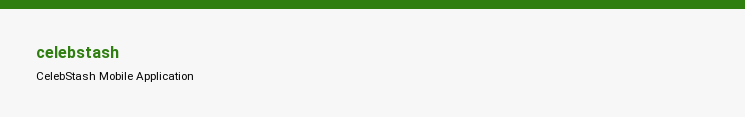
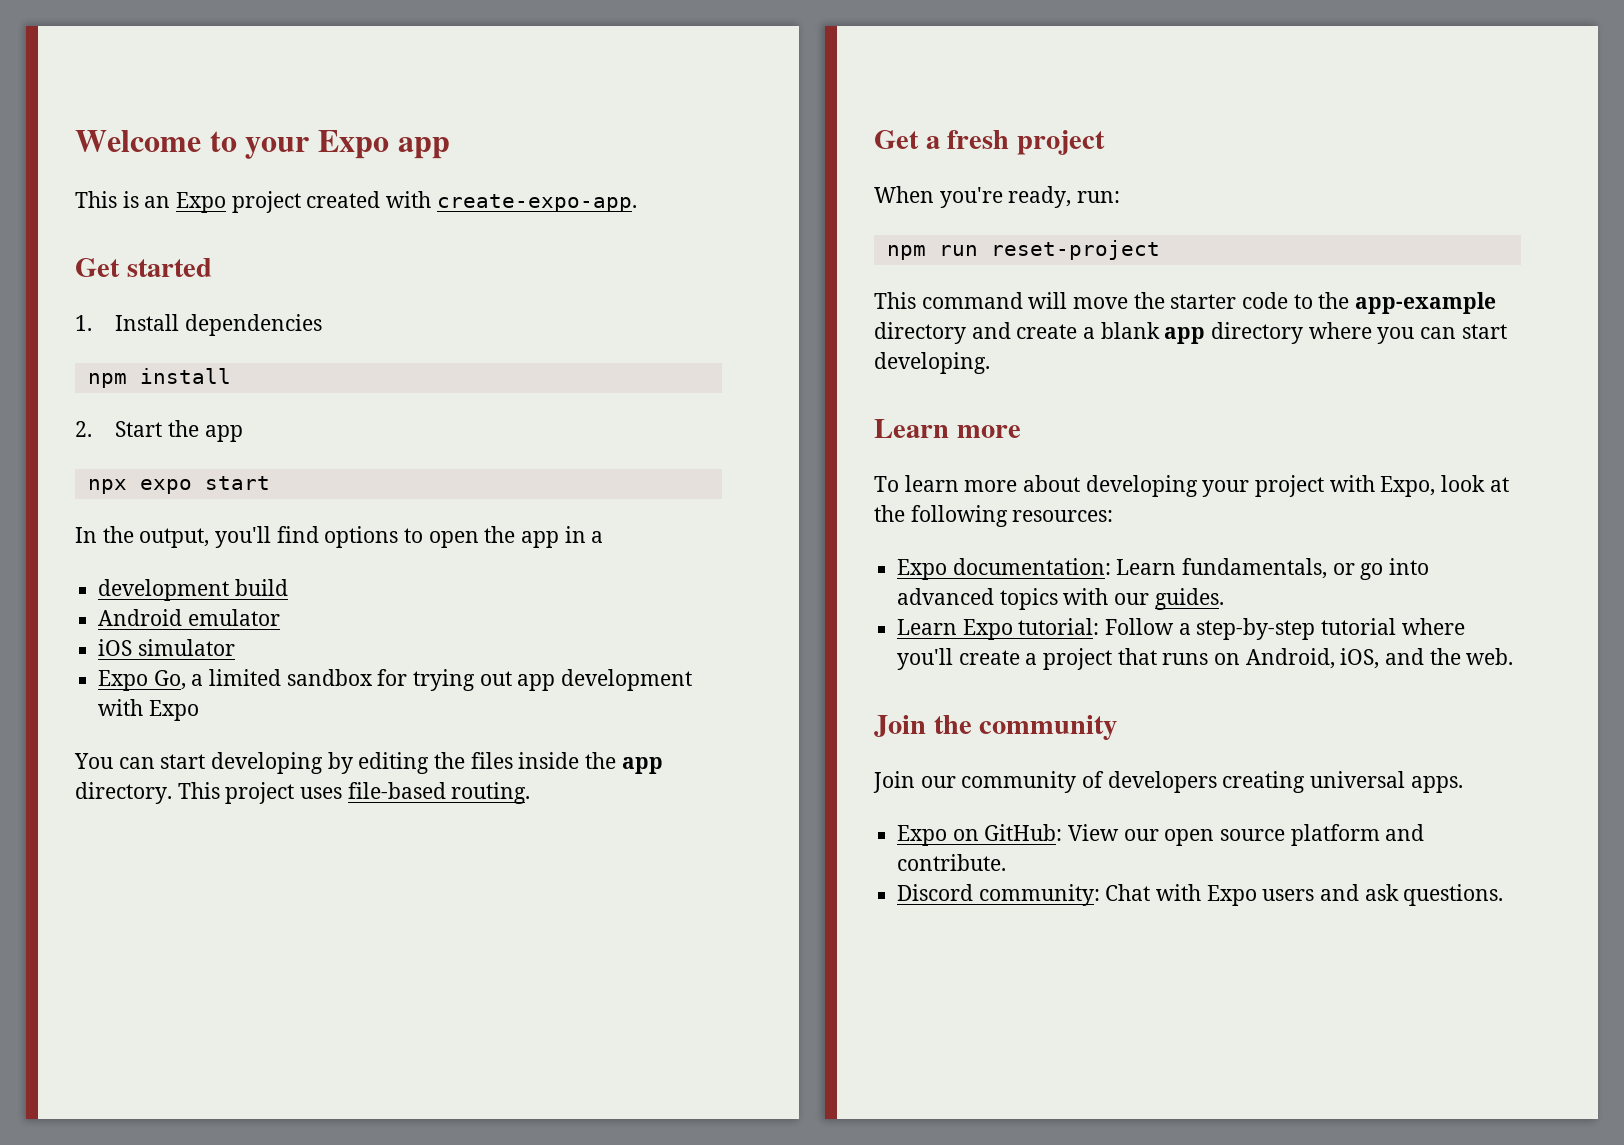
- celebstash
- CelebStash Mobile Application
+ Welcome to your Expo app
+ This is an Expo project created with create-expo-app.
+ Get started
+ 1. Install dependencies
+ npm install
+ 2. Start the app
+ npx expo start
+ In the output, you'll find options to open the app in a
+ development build
+ Android emulator
+ iOS simulator
+ Expo Go, a limited sandbox for trying out app development with Expo
+ You can start developing by editing the files inside the app directory. This project uses file-based routing.
+ Get a fresh project
+ When you're ready, run:
+ npm run reset-project
+ This command will move the starter code to the app-example directory and create a blank app directory where you can start developing.
+ Learn more
+ To learn more about developing your project with Expo, look at the following resources:
+ Expo documentation: Learn fundamentals, or go into advanced topics with our guides.
+ Learn Expo tutorial: Follow a step-by-step tutorial where you'll create a project that runs on Android, iOS, and the web.
+ Join the community
+ Join our community of developers creating universal apps.
+ Expo on GitHub: View our open source platform and contribute.
+ Discord community: Chat with Expo users and ask questions.

